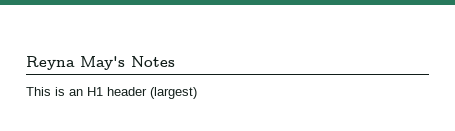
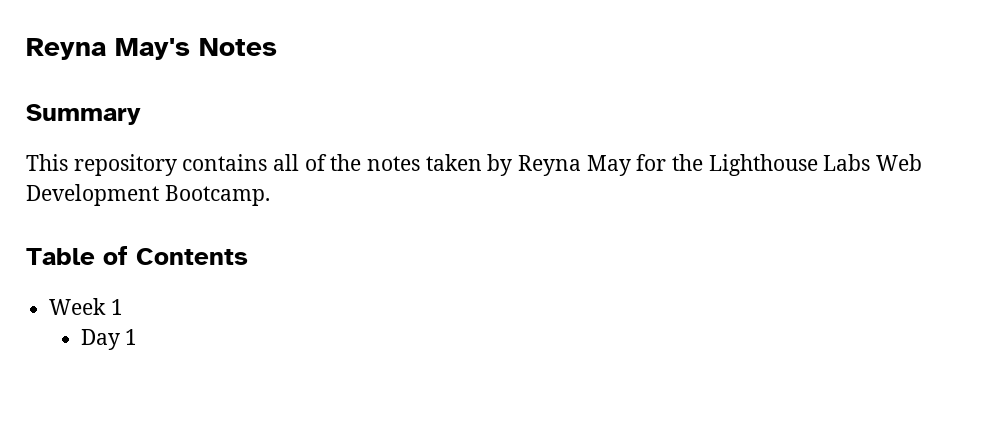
+ Summary
- This is an H1 header (largest)
+ This repository contains all of the notes taken by Reyna May for the Lighthouse Labs Web Development Bootcamp.
+ Table of Contents
+ Week 1
+ Day 1

